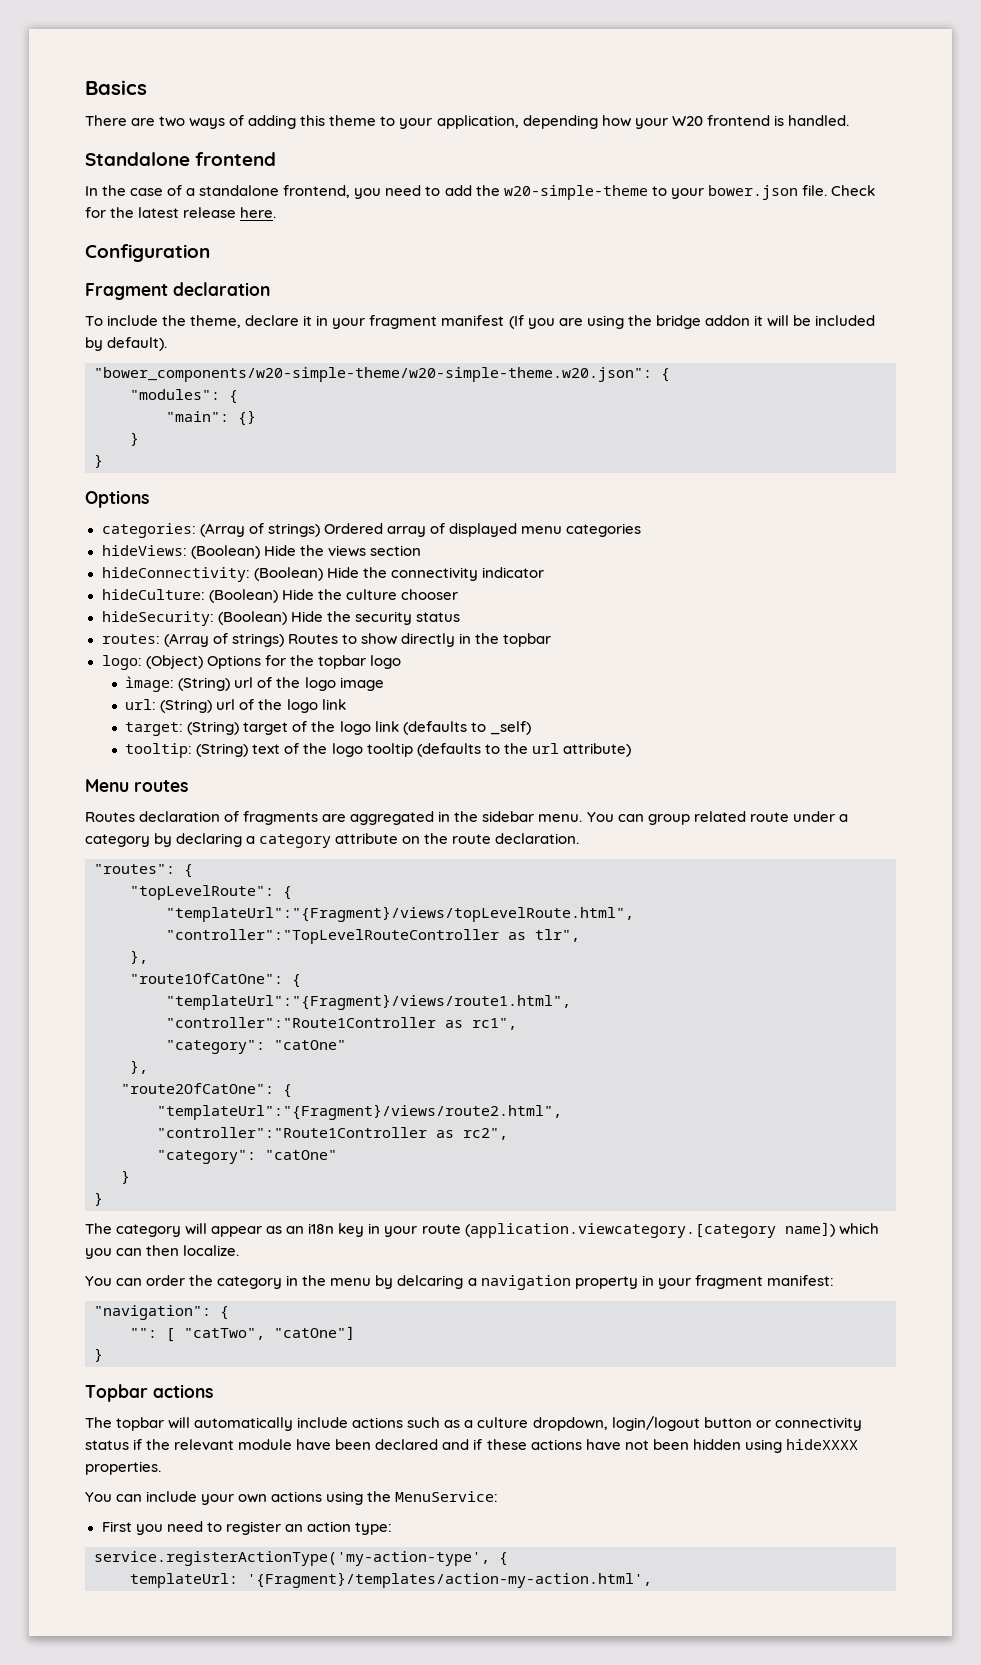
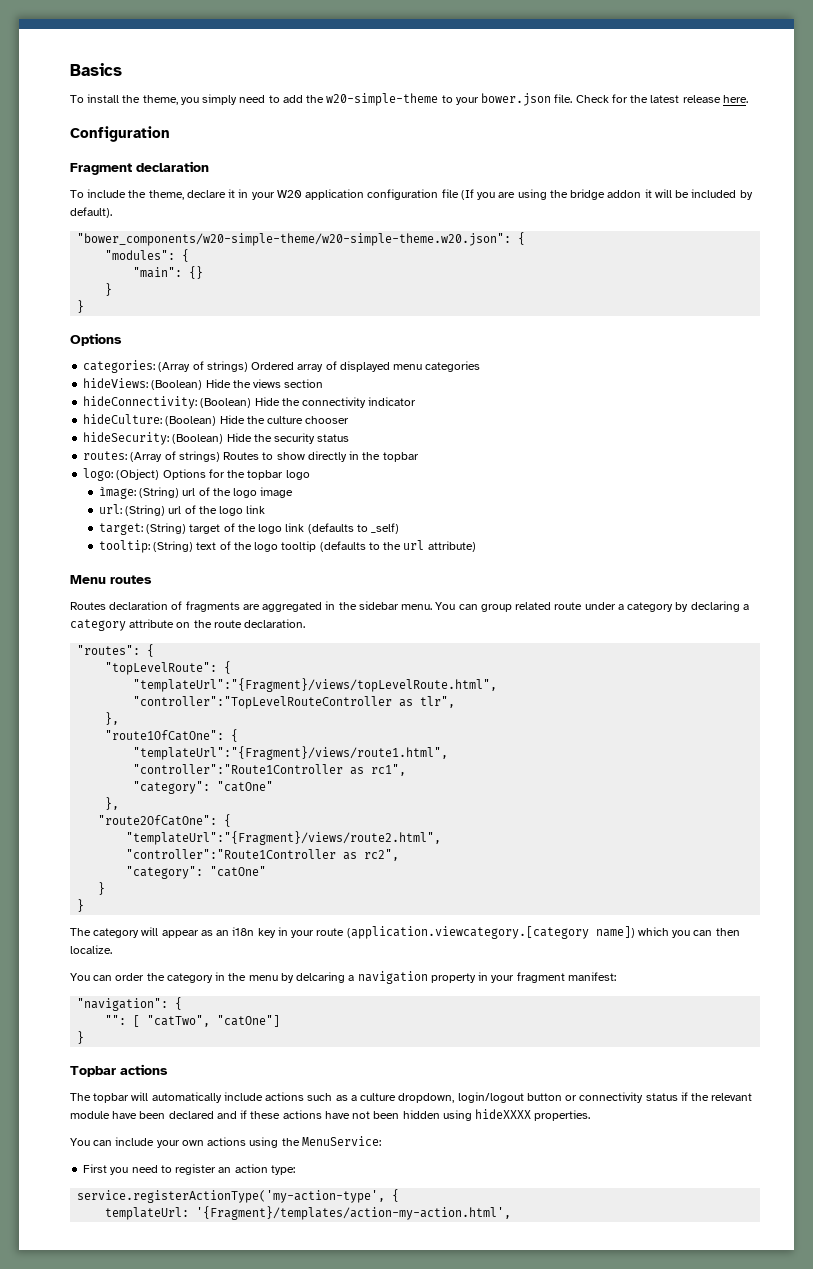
- There are two ways of adding this theme to your application, depending how your W20 frontend is handled.
- Standalone frontend
- In the case of a standalone frontend, you need to add the w20-simple-theme to your bower.json file.
+ To install the theme, you simply need to add the w20-simple-theme to your bower.json file.
- To include the theme, declare it in your fragment manifest (If you are using the bridge addon it will be included by default).
+ To include the theme, declare it in your W20 application configuration file (If you are using the bridge addon it will be included by default).

